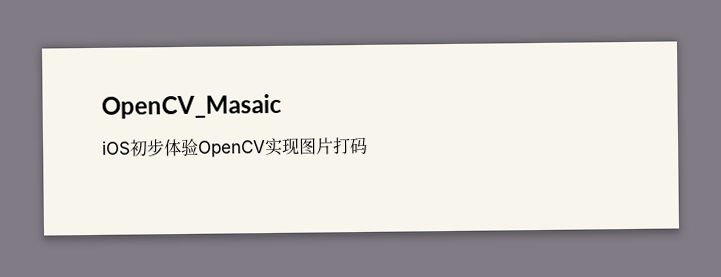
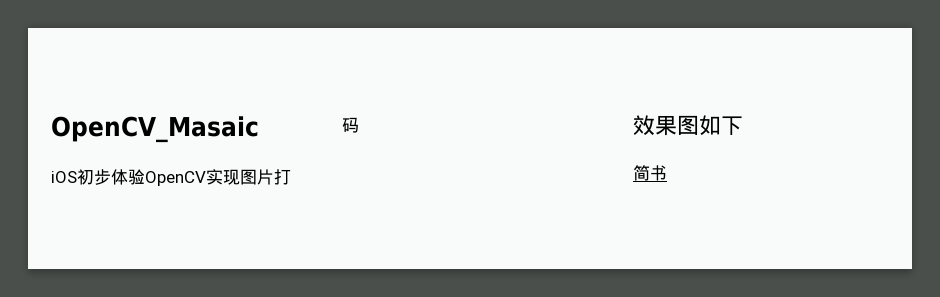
+ 效果图如下
+ 简书

